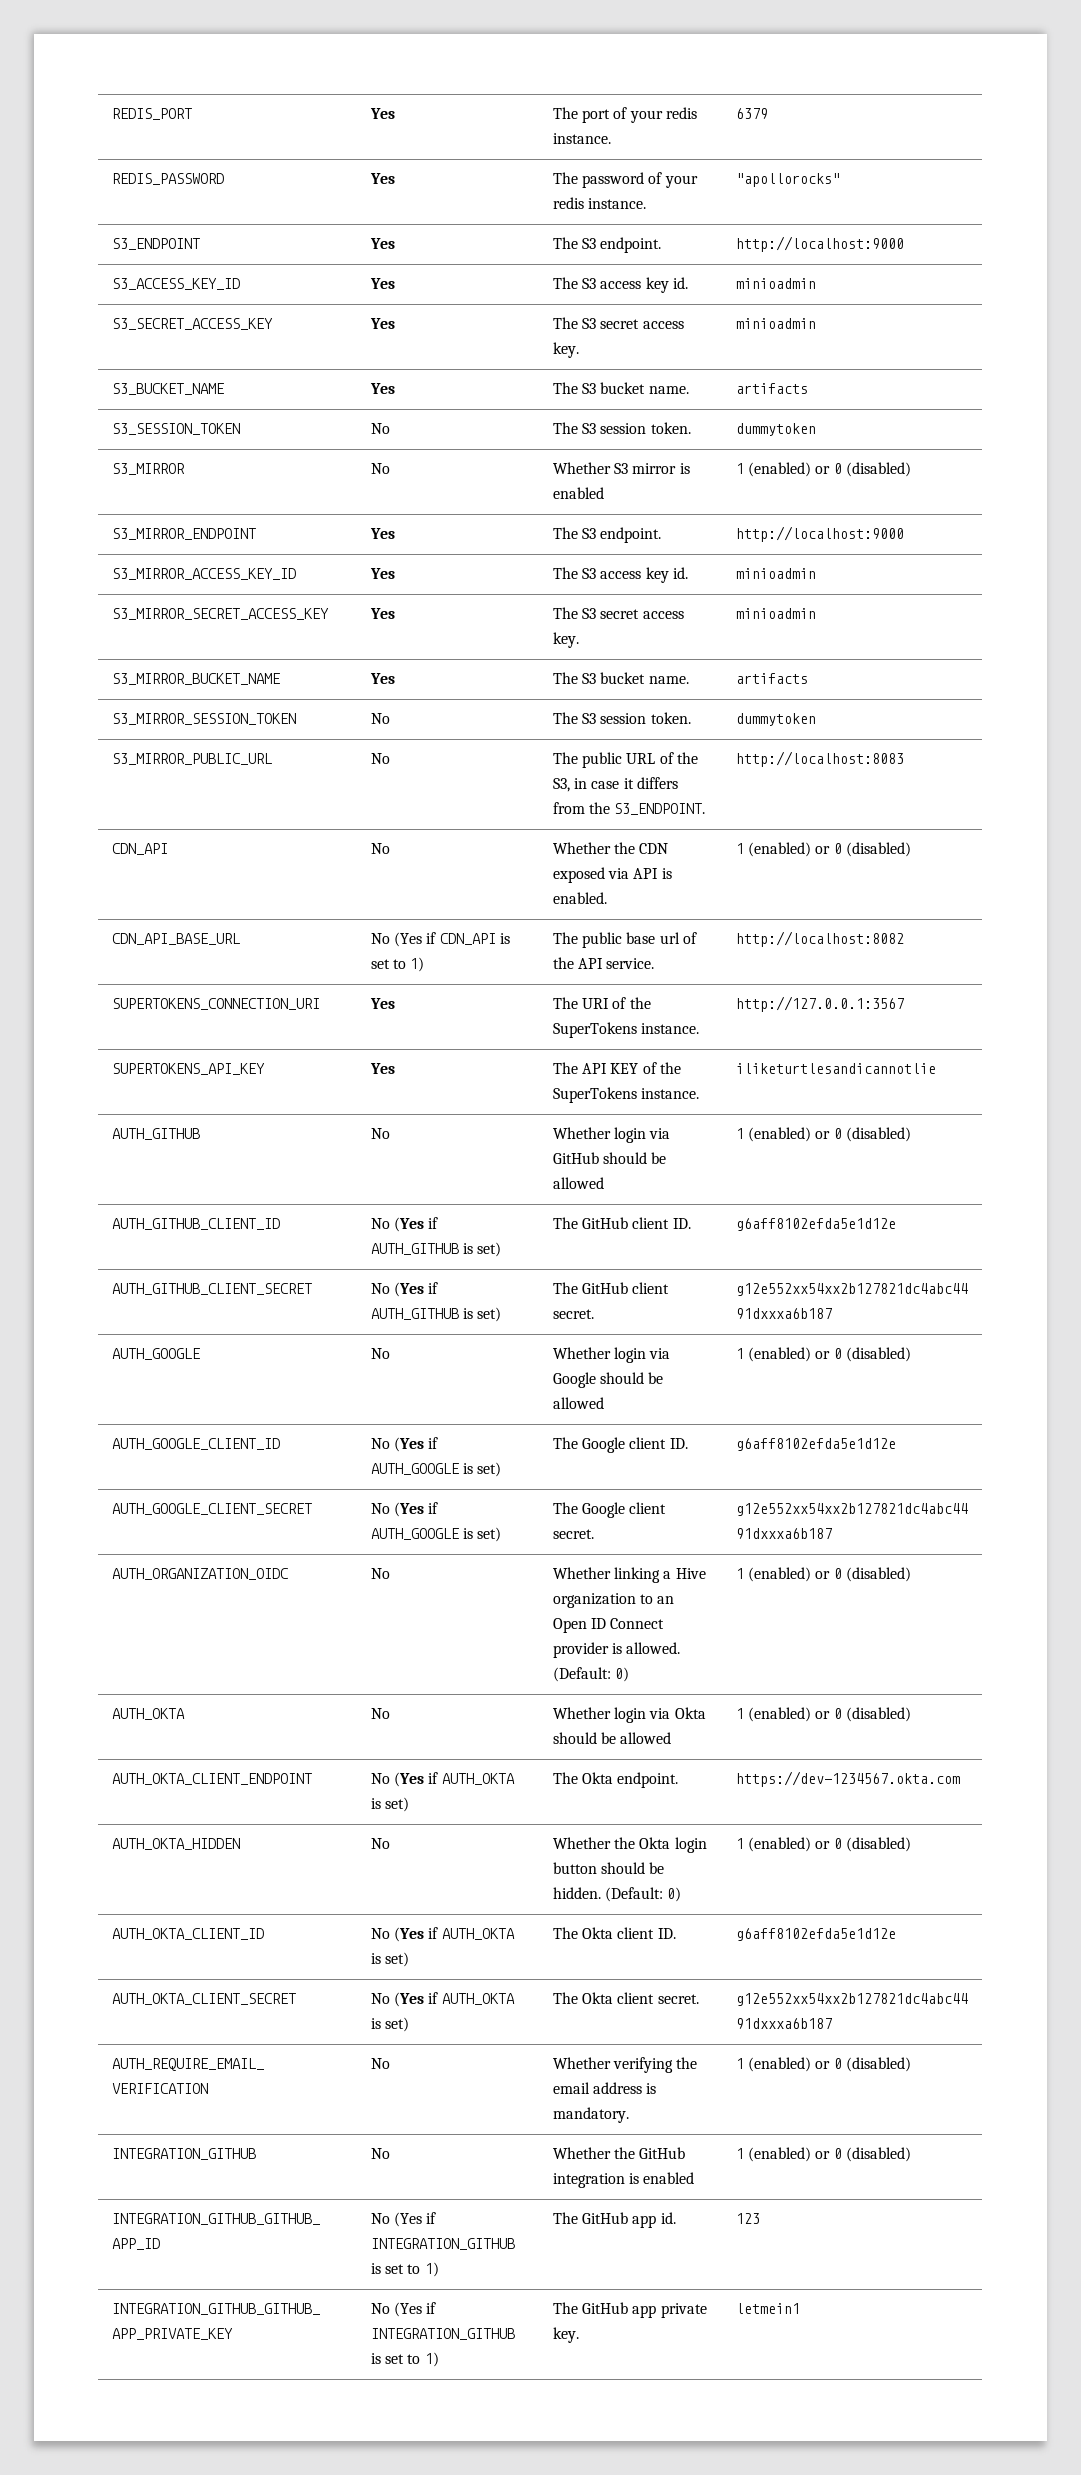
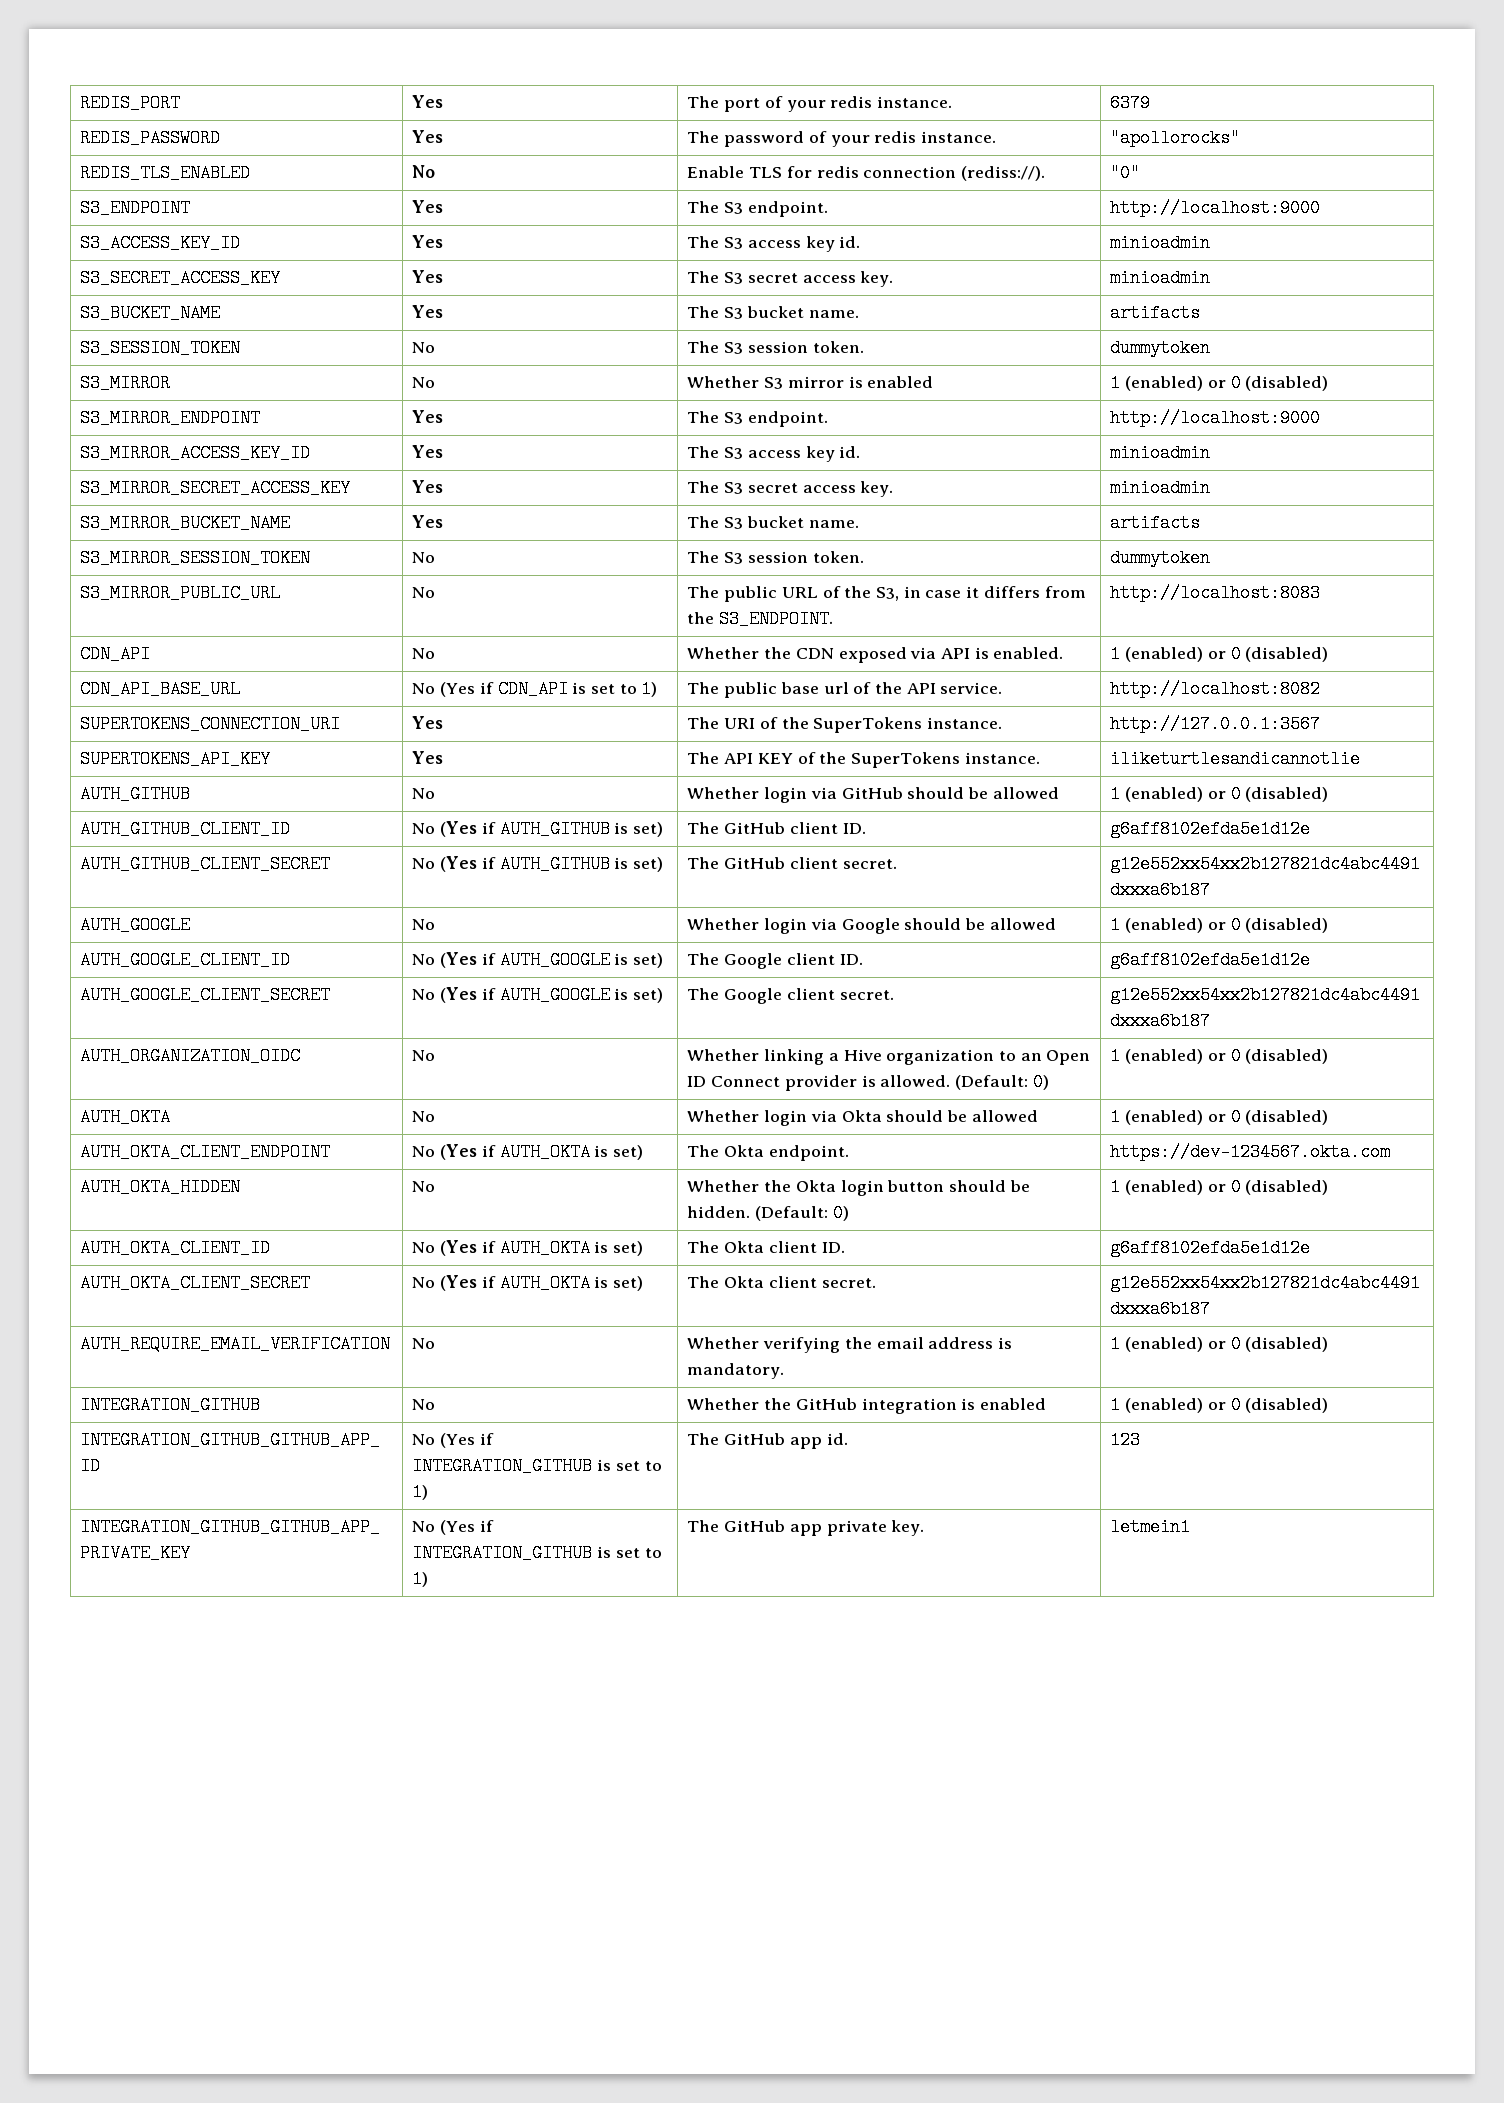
+ REDIS_TLS_ENABLED | No | Enable TLS for redis connection (rediss://). | "0"

